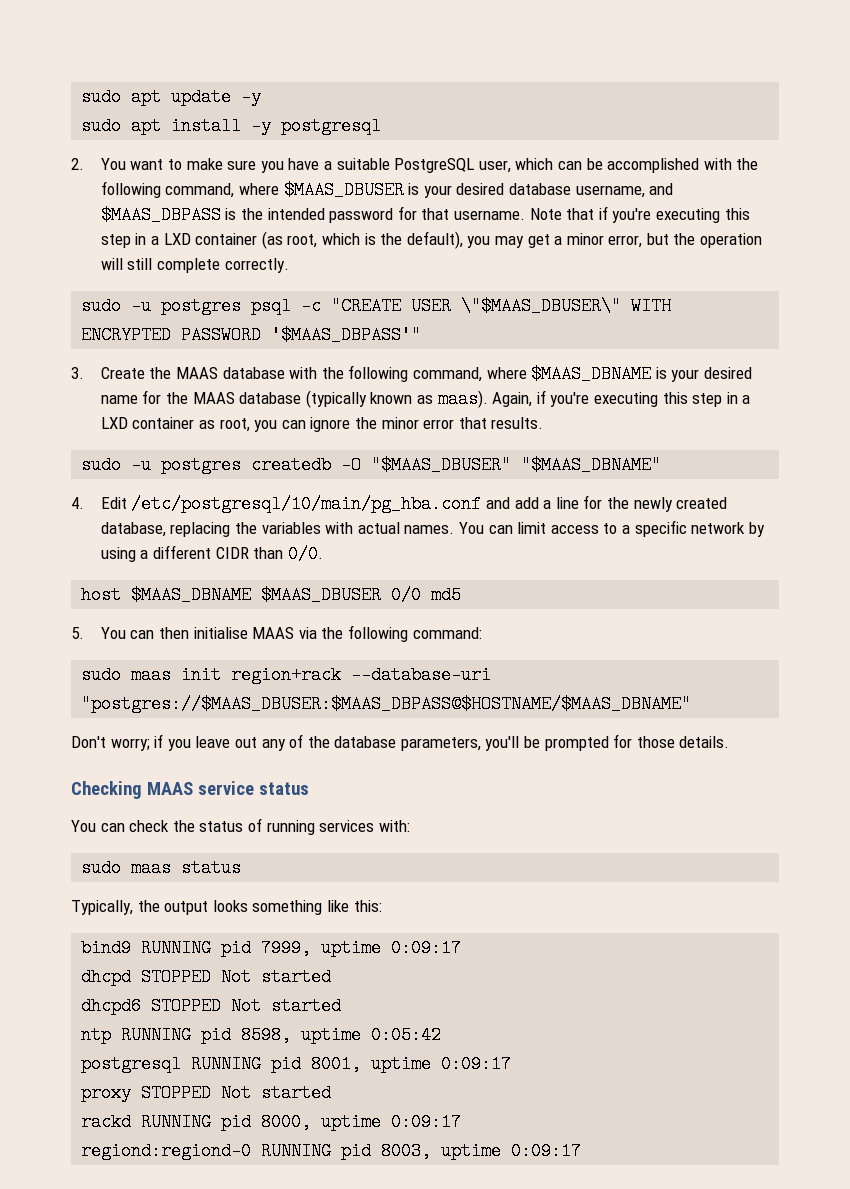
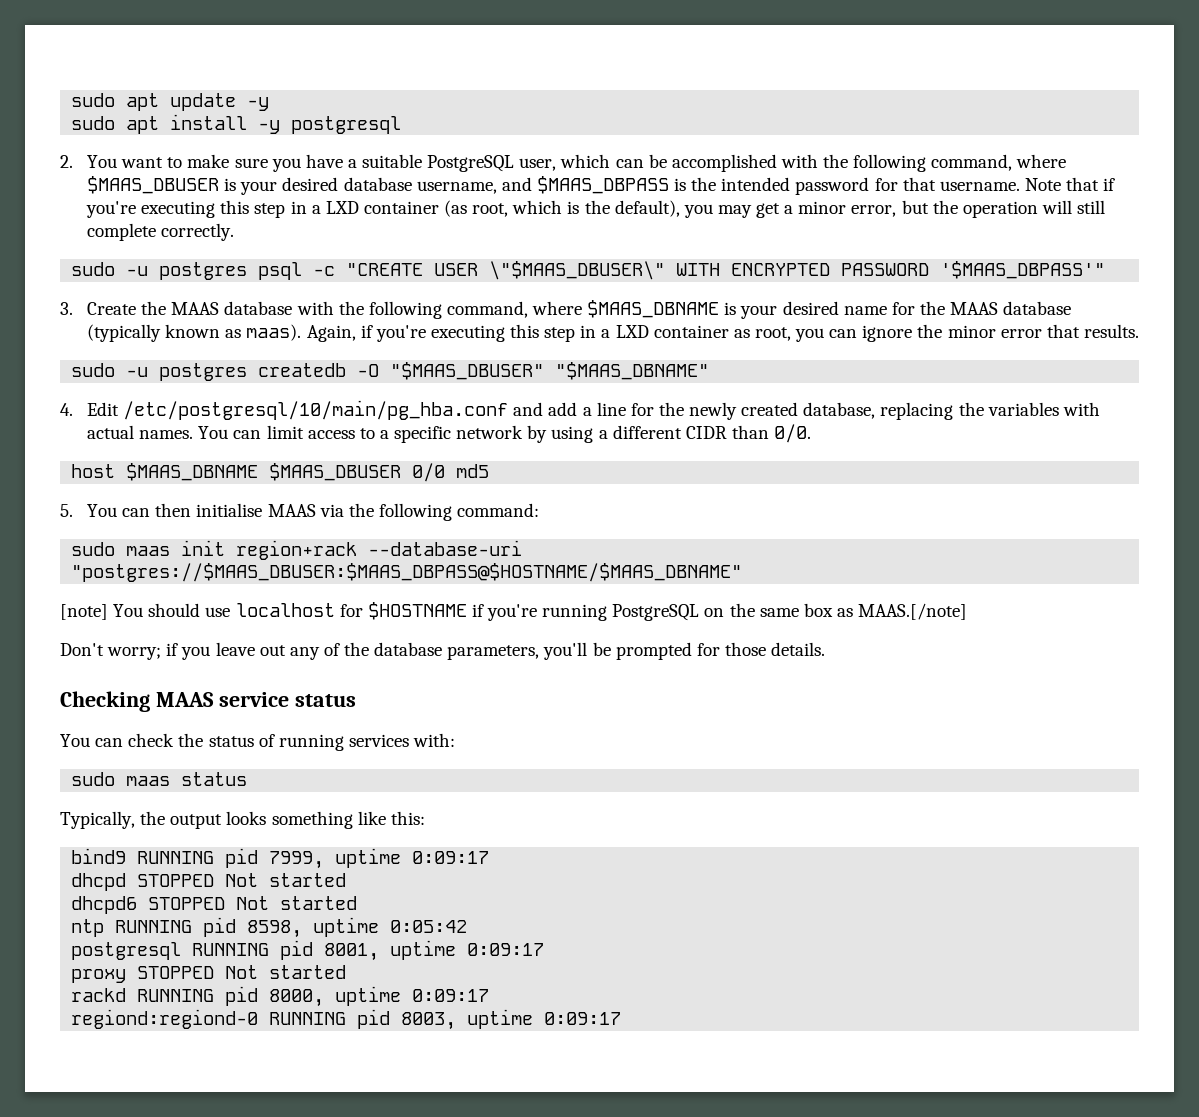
+ [note] You should use localhost for $HOSTNAME if you're running PostgreSQL on the same box as MAAS.[/note]

